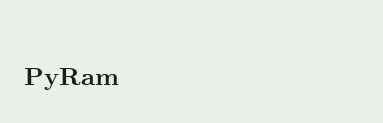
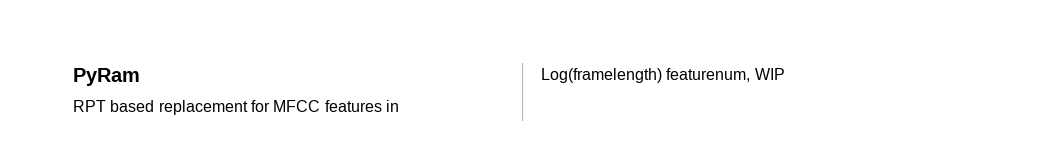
+ RPT based replacement for MFCC features in Log(framelength) featurenum, WIP

